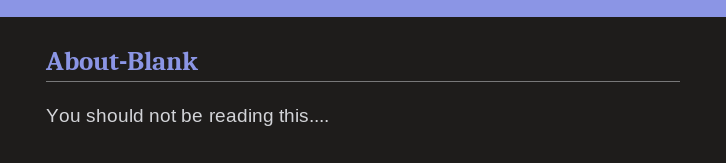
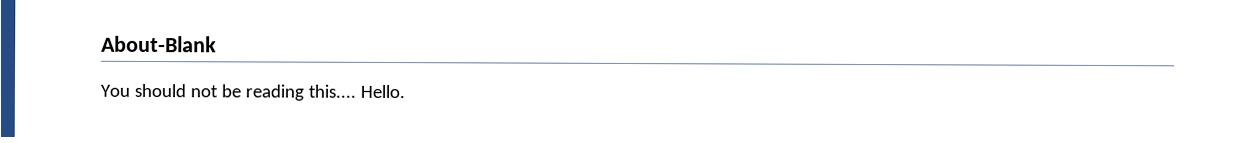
+ Hello.

